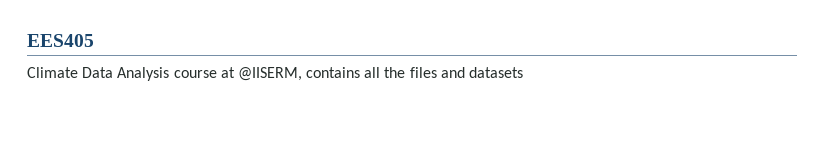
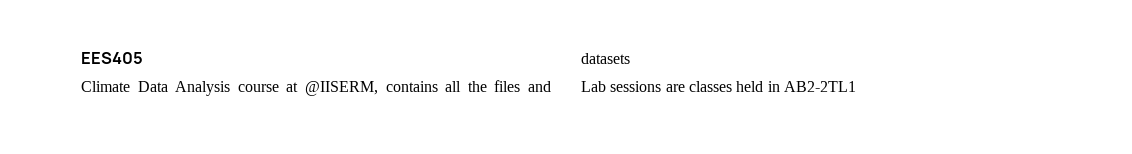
+ Lab sessions are classes held in AB2-2TL1

